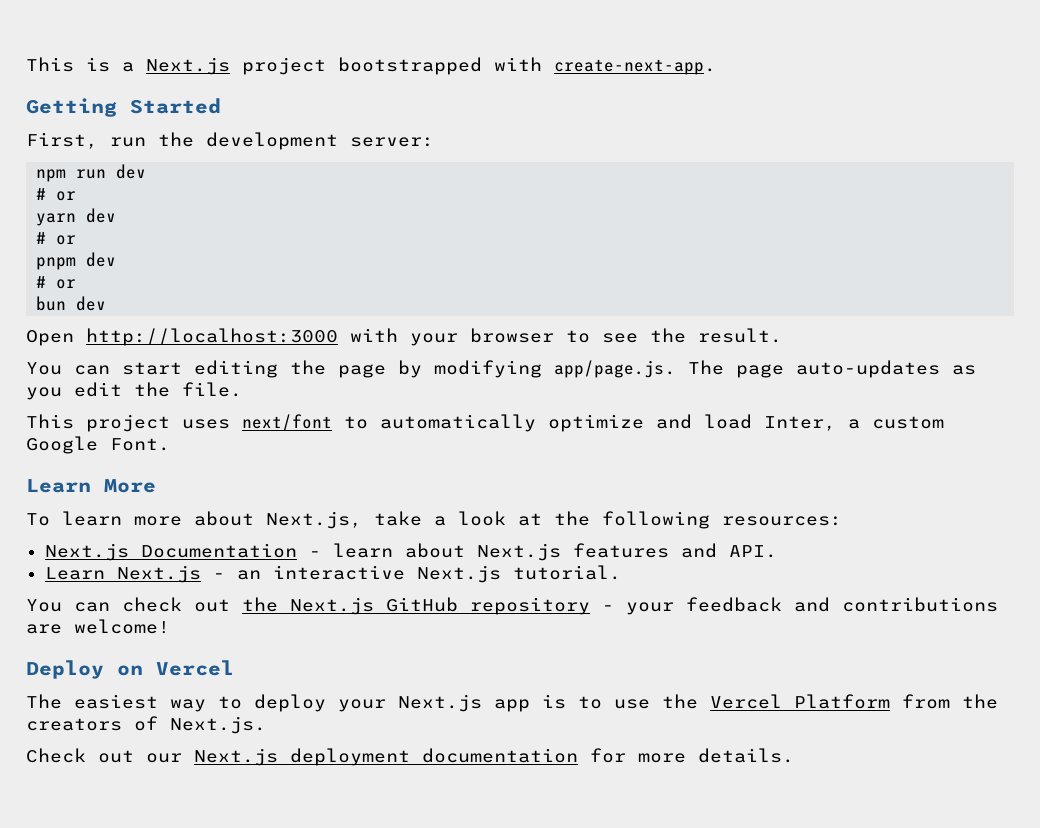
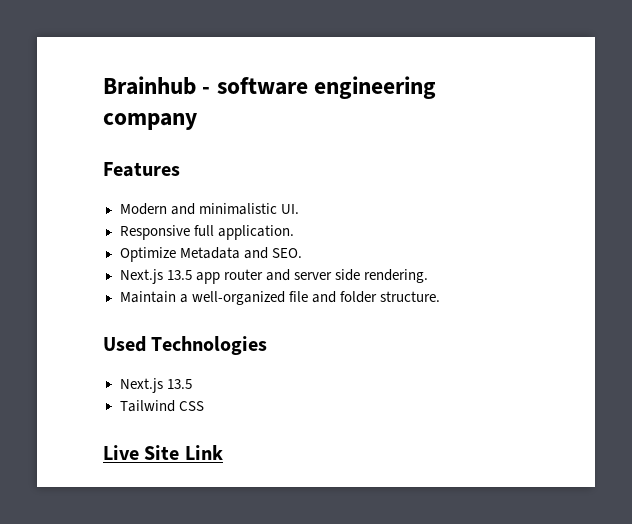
- This is a Next.js project bootstrapped with create-next-app.
- Getting Started
- First, run the development server:
- npm run dev
- # or
- yarn dev
- # or
- pnpm dev
- # or
- bun dev
- Open http://localhost:3000 with your browser to see the result.
- You can start editing the page by modifying app/page.js. The page auto-updates as you edit the file.
- This project uses next/font to automatically optimize and load Inter, a custom Google Font.
- Learn More
- To learn more about Next.js, take a look at the following resources:
- Next.js Documentation - learn about Next.js features and API.
- Learn Next.js - an interactive Next.js tutorial.
- You can check out the Next.js GitHub repository - your feedback and contributions are welcome!
- Deploy on Vercel
- The easiest way to deploy your Next.js app is to use the Vercel Platform from the creators of Next.js.
- Check out our Next.js deployment documentation for more details.
+ Brainhub - software engineering company
+ Features
+ Modern and minimalistic UI.
+ Responsive full application.
+ Optimize Metadata and SEO.
+ Next.js 13.5 app router and server side rendering.
+ Maintain a well-organized file and folder structure.
+ Used Technologies
+ Next.js 13.5
+ Tailwind CSS
+ Live Site Link

